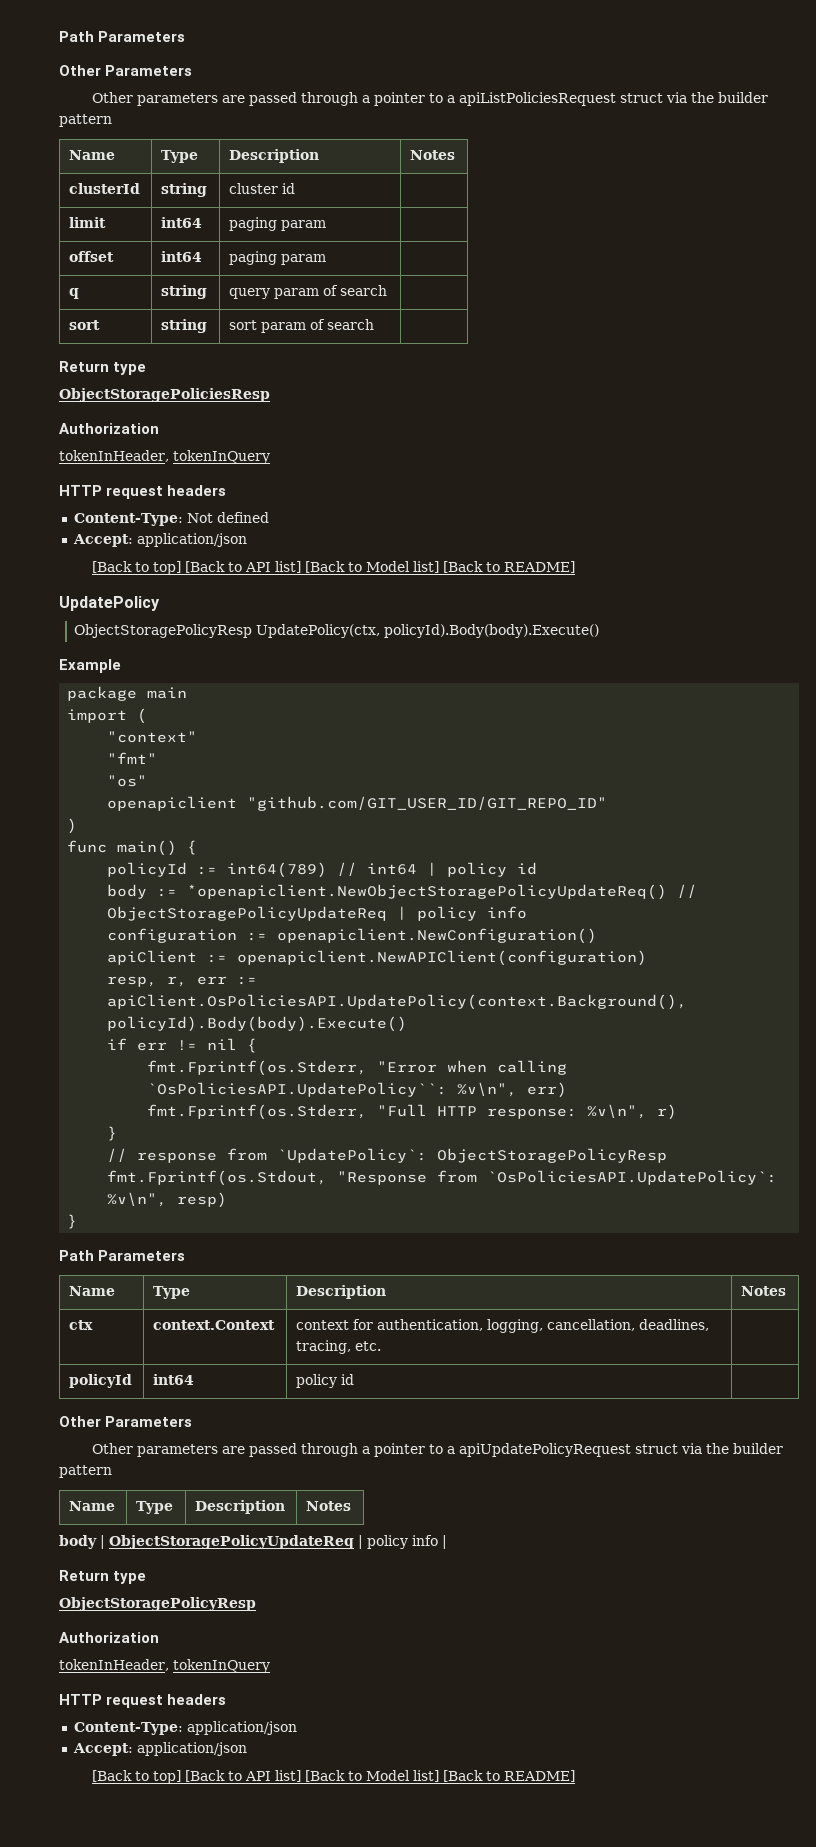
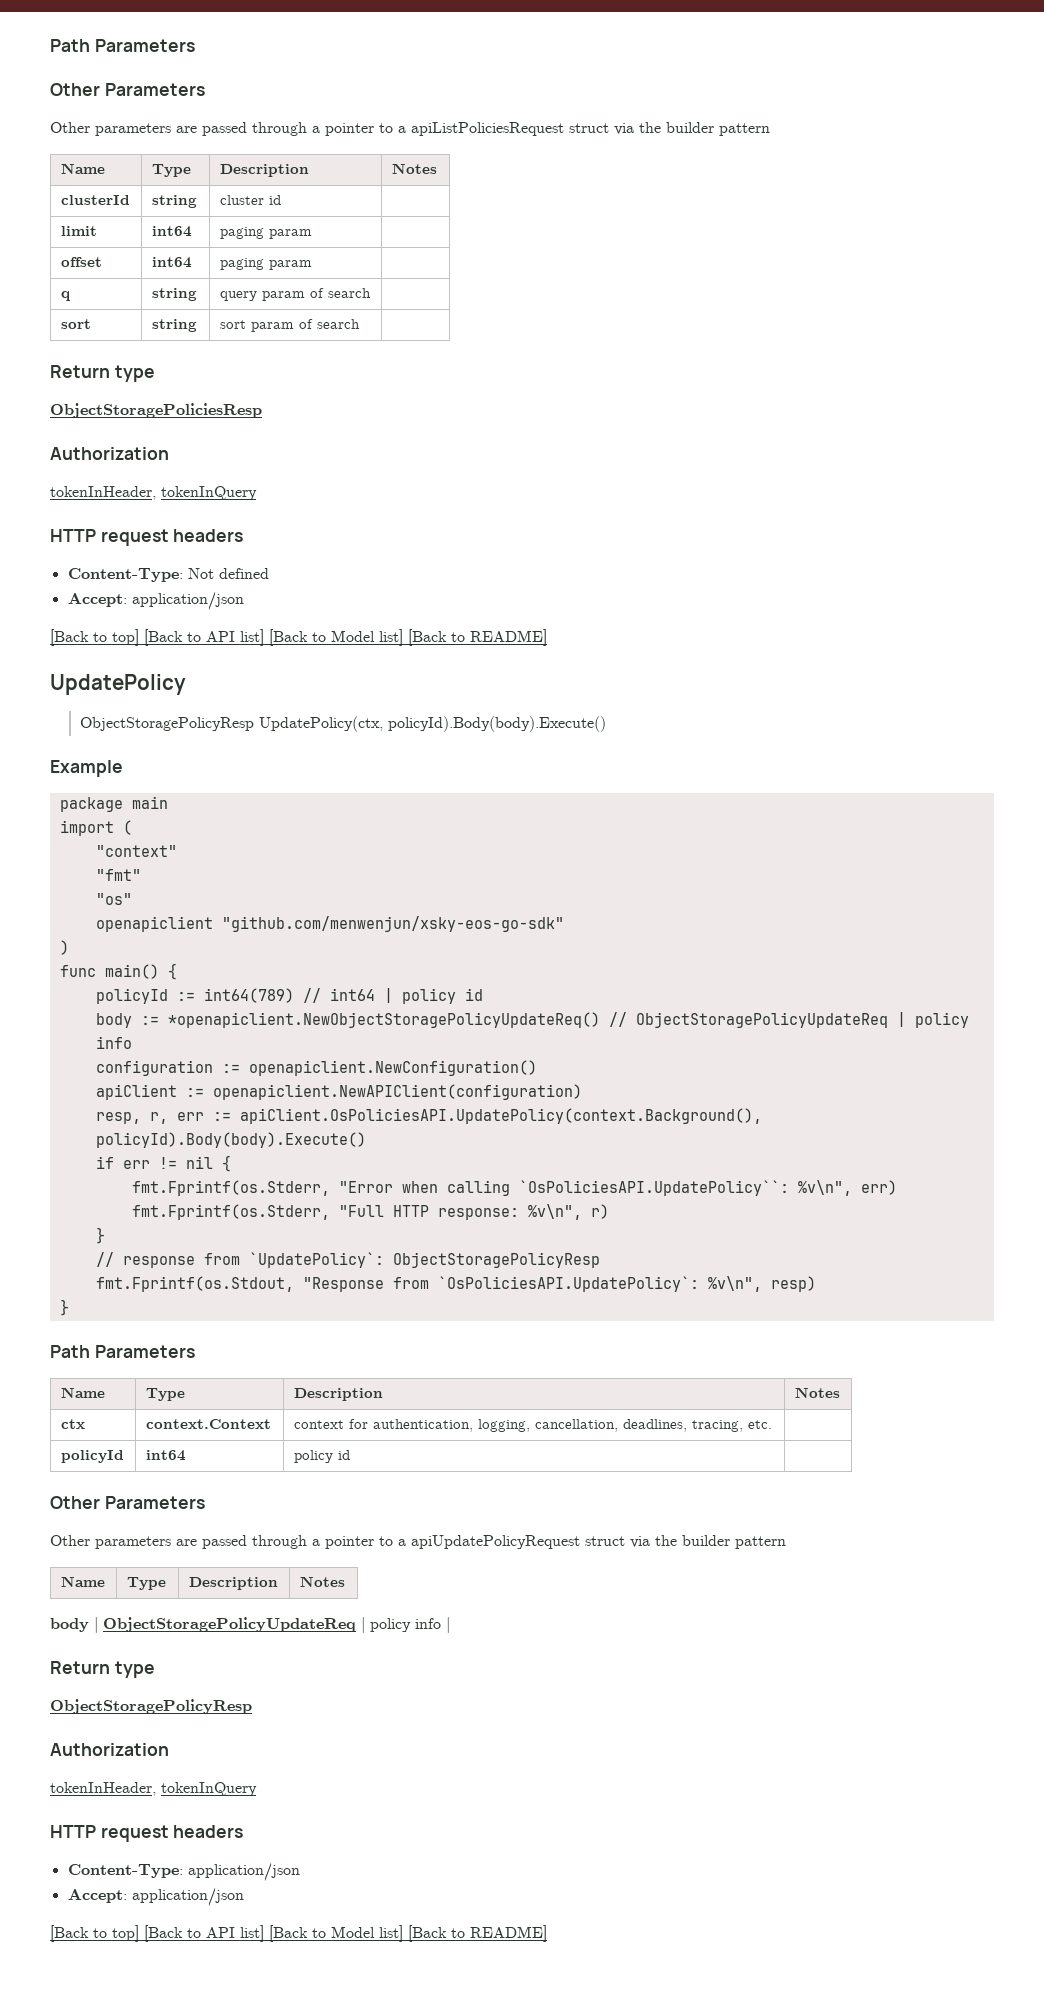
- openapiclient "github.com/GIT_USER_ID/GIT_REPO_ID"
+ openapiclient "github.com/menwenjun/xsky-eos-go-sdk"

